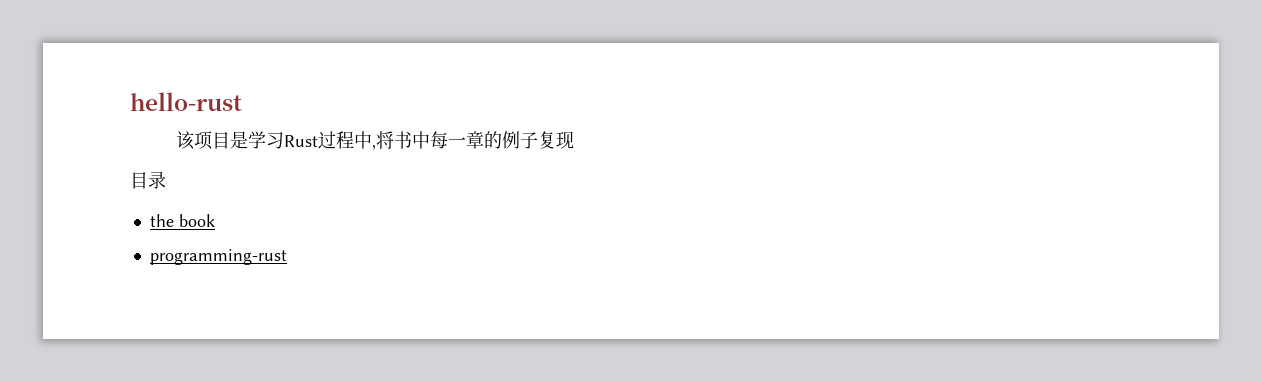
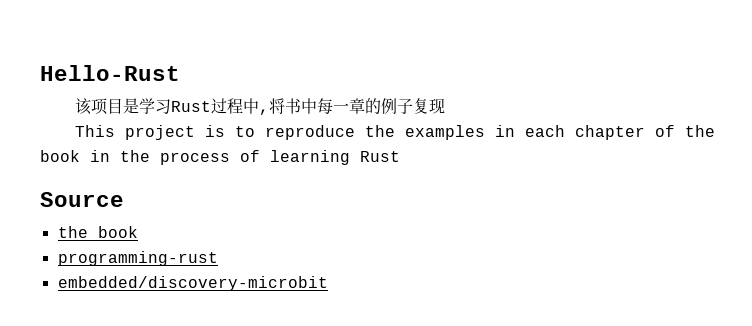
- hello-rust
+ Hello-Rust
- 目录
+ This project is to reproduce the examples in each chapter of the book in the process of learning Rust
+ Source
+ embedded/discovery-microbit

